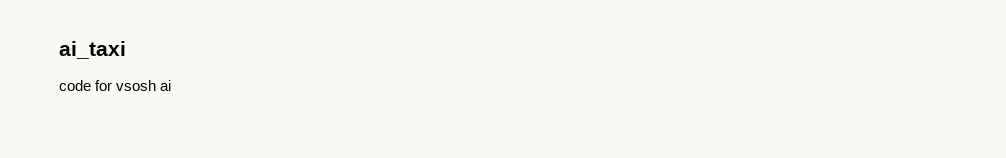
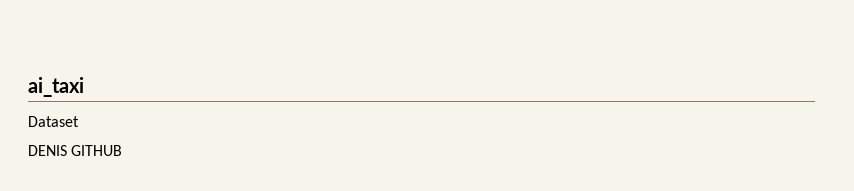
- code for vsosh ai
+ Dataset
+ DENIS GITHUB

